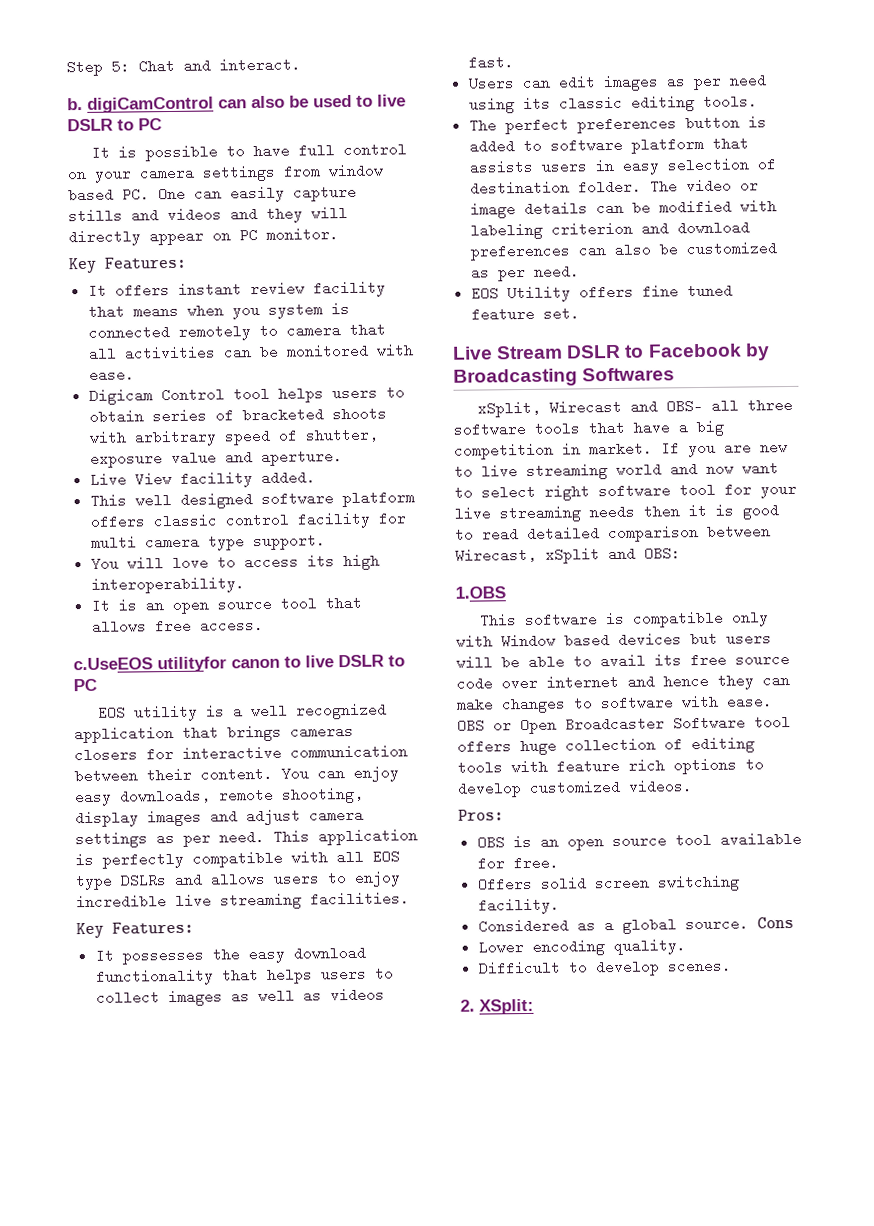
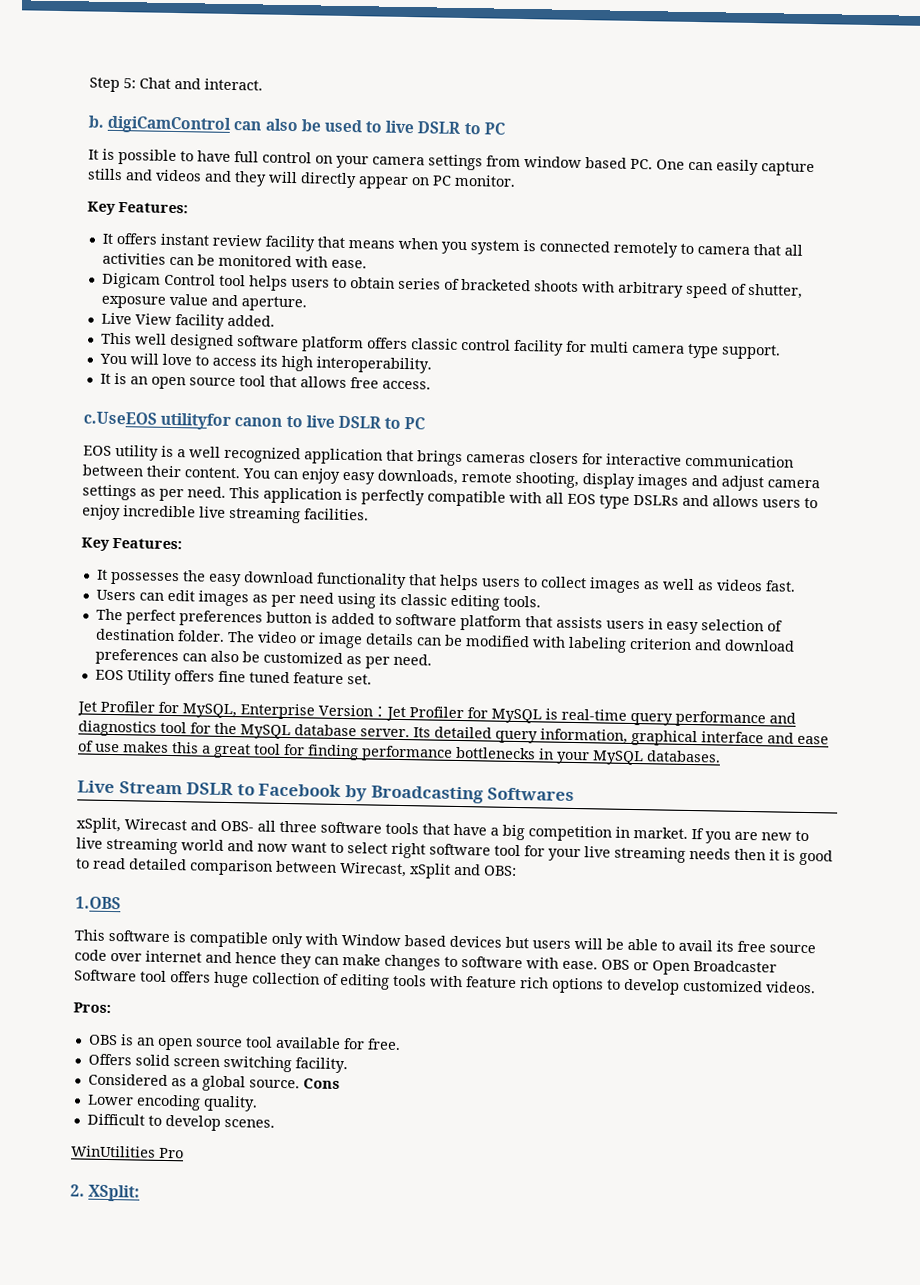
+ Jet Profiler for MySQL, Enterprise Version：Jet Profiler for MySQL is real-time query performance and diagnostics tool for the MySQL database server. Its detailed query information, graphical interface and ease of use makes this a great tool for finding performance bottlenecks in your MySQL databases.
+ WinUtilities Pro

